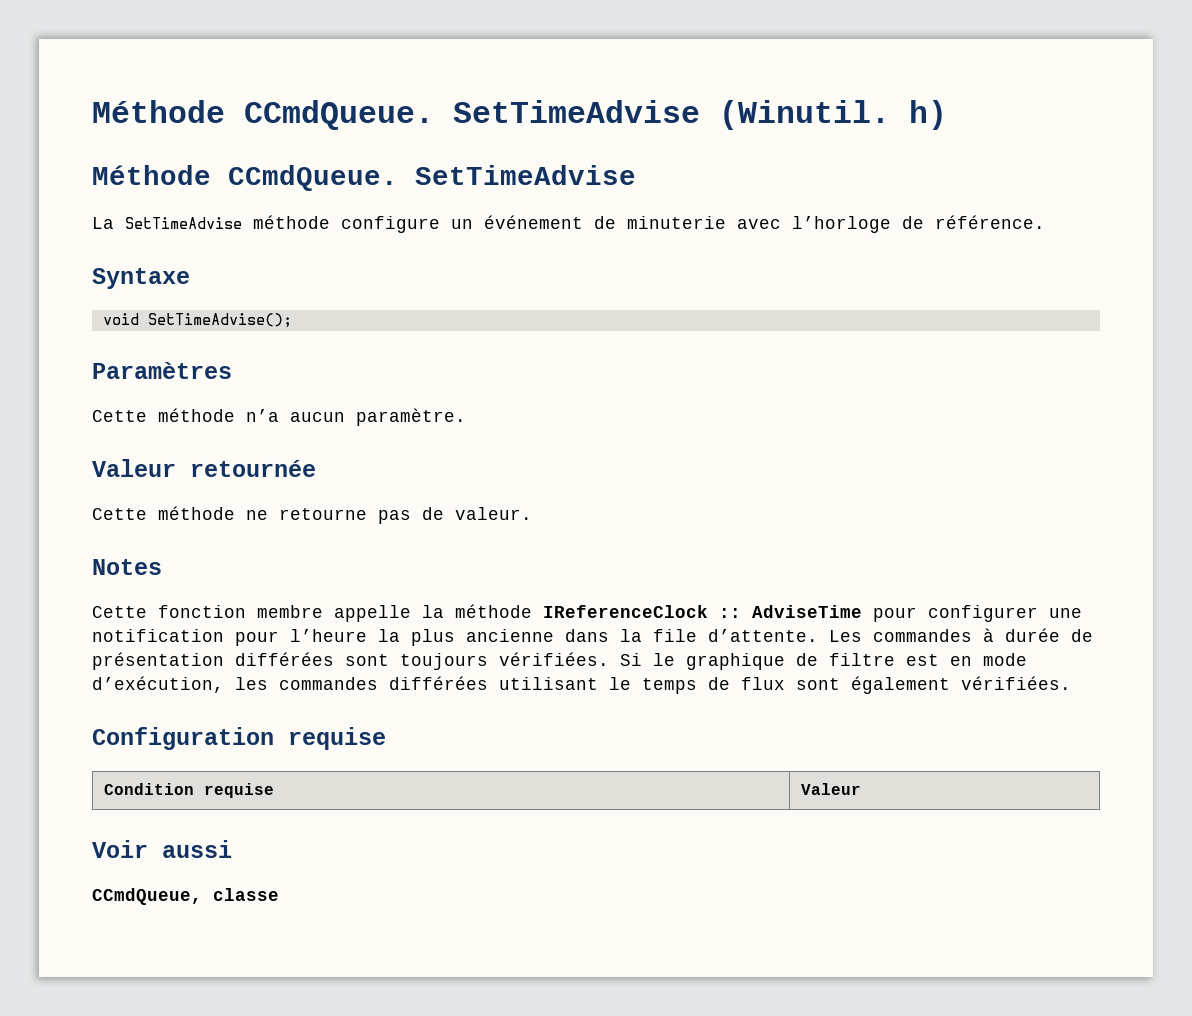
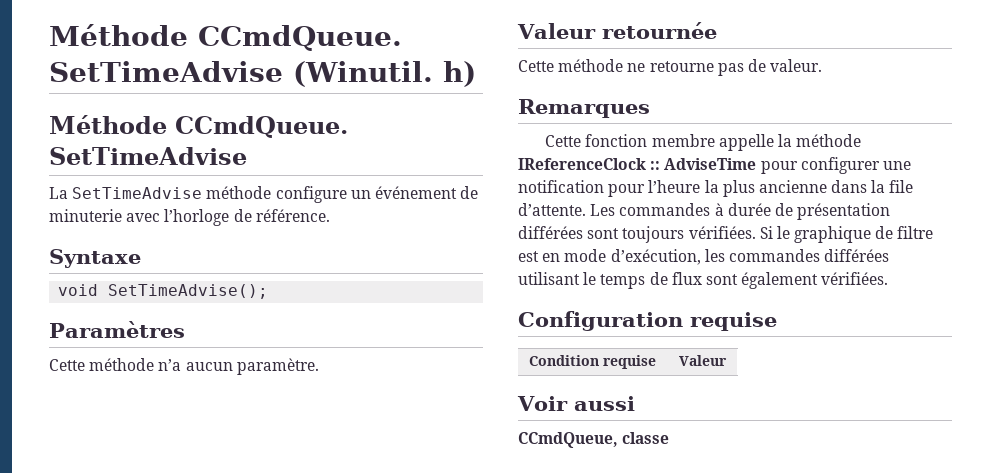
- Notes
+ Remarques

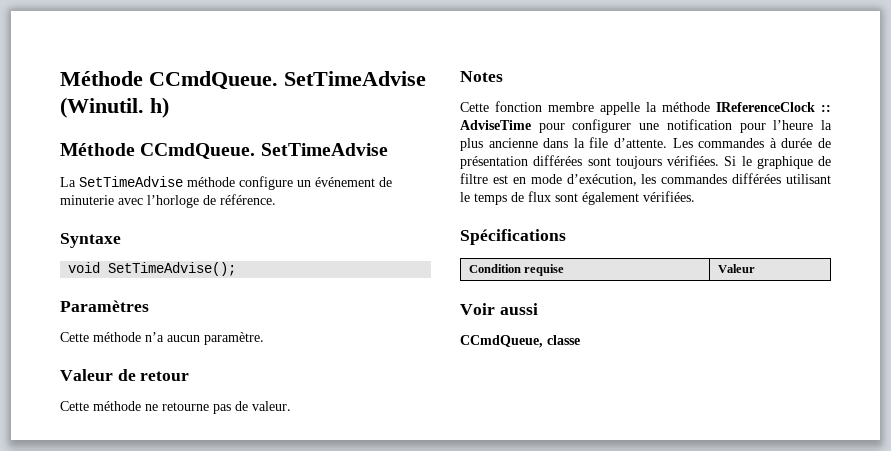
- Valeur retournée
+ Valeur de retour
- Remarques
+ Notes
- Configuration requise
+ Spécifications

